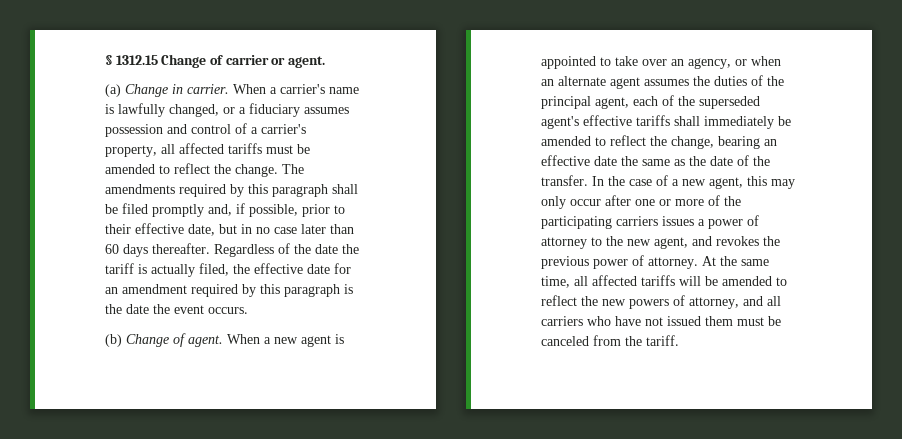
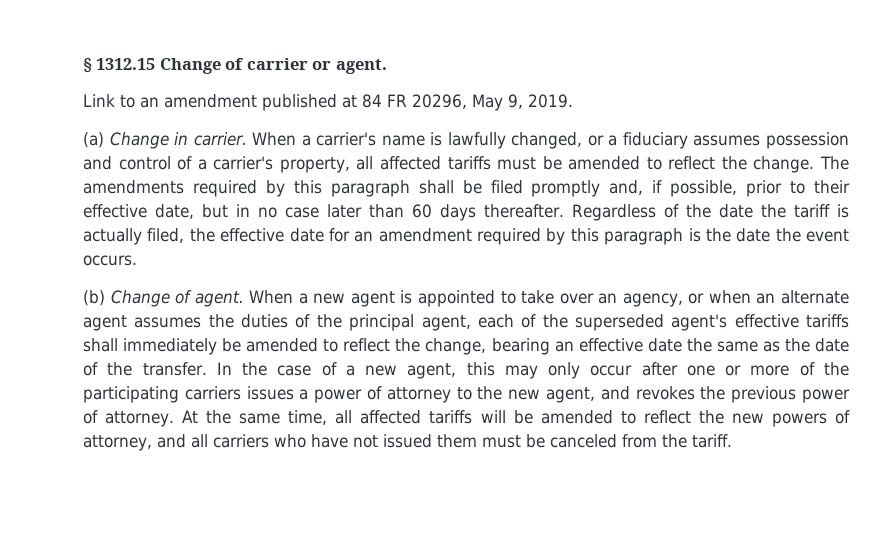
+ Link to an amendment published at 84 FR 20296, May 9, 2019.

